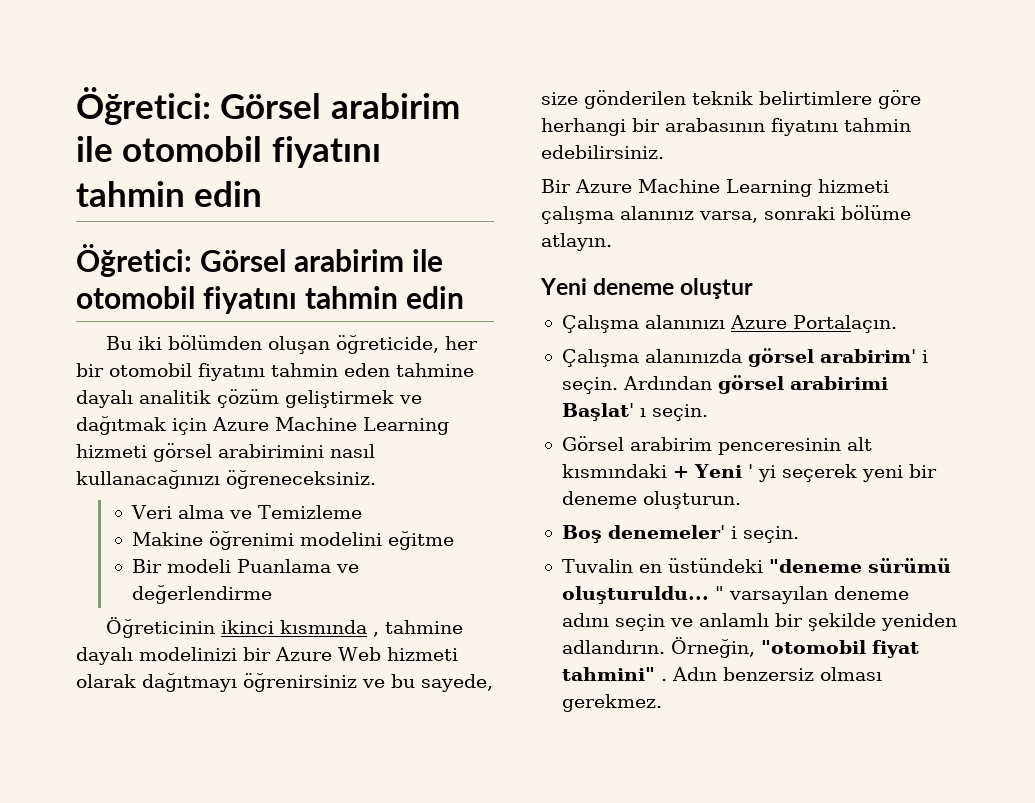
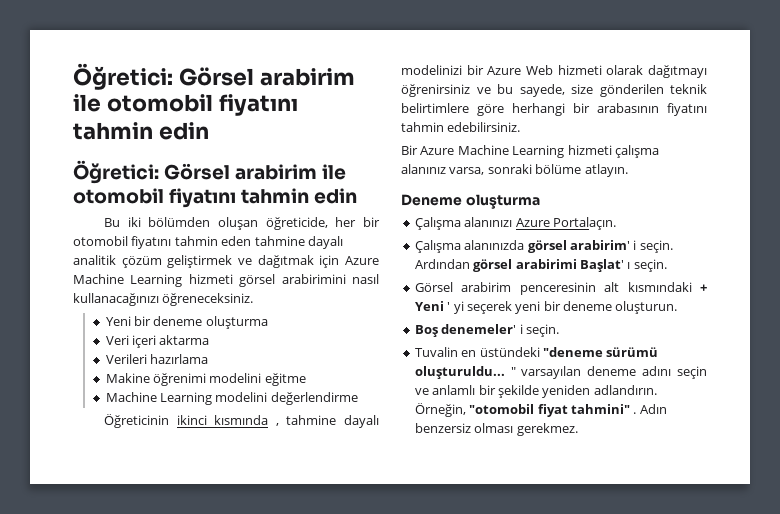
- Veri alma ve Temizleme
+ Yeni bir deneme oluşturma
+ Veri içeri aktarma
+ Verileri hazırlama
- Bir modeli Puanlama ve değerlendirme
+ Machine Learning modelini değerlendirme
- Yeni deneme oluştur
+ Deneme oluşturma

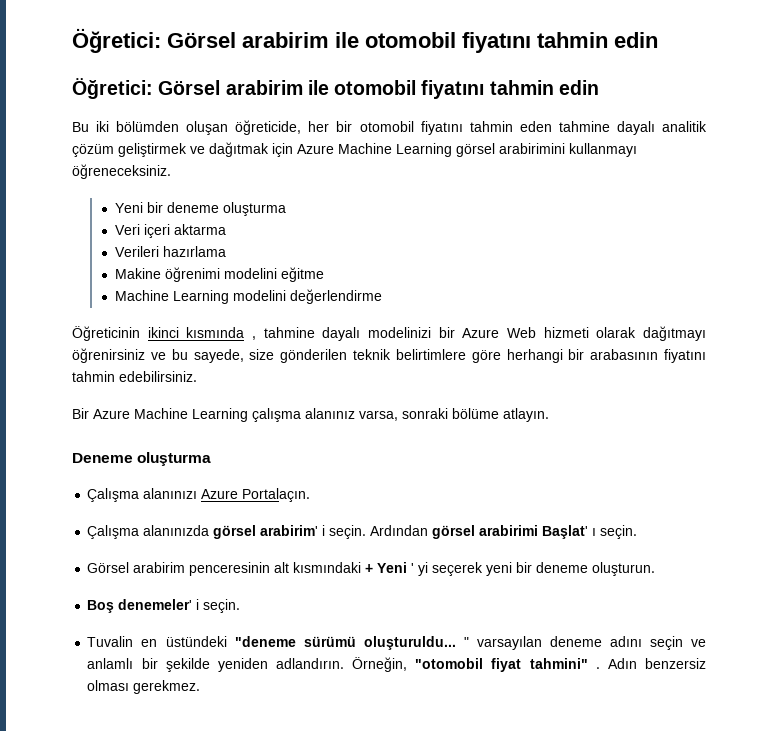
- Bu iki bölümden oluşan öğreticide, her bir otomobil fiyatını tahmin eden tahmine dayalı analitik çözüm geliştirmek ve dağıtmak için Azure Machine Learning hizmeti görsel arabirimini nasıl kullanacağınızı öğreneceksiniz.
+ Bu iki bölümden oluşan öğreticide, her bir otomobil fiyatını tahmin eden tahmine dayalı analitik çözüm geliştirmek ve dağıtmak için Azure Machine Learning görsel arabirimini kullanmayı öğreneceksiniz.
- Bir Azure Machine Learning hizmeti çalışma alanınız varsa, sonraki bölüme atlayın.
+ Bir Azure Machine Learning çalışma alanınız varsa, sonraki bölüme atlayın.

